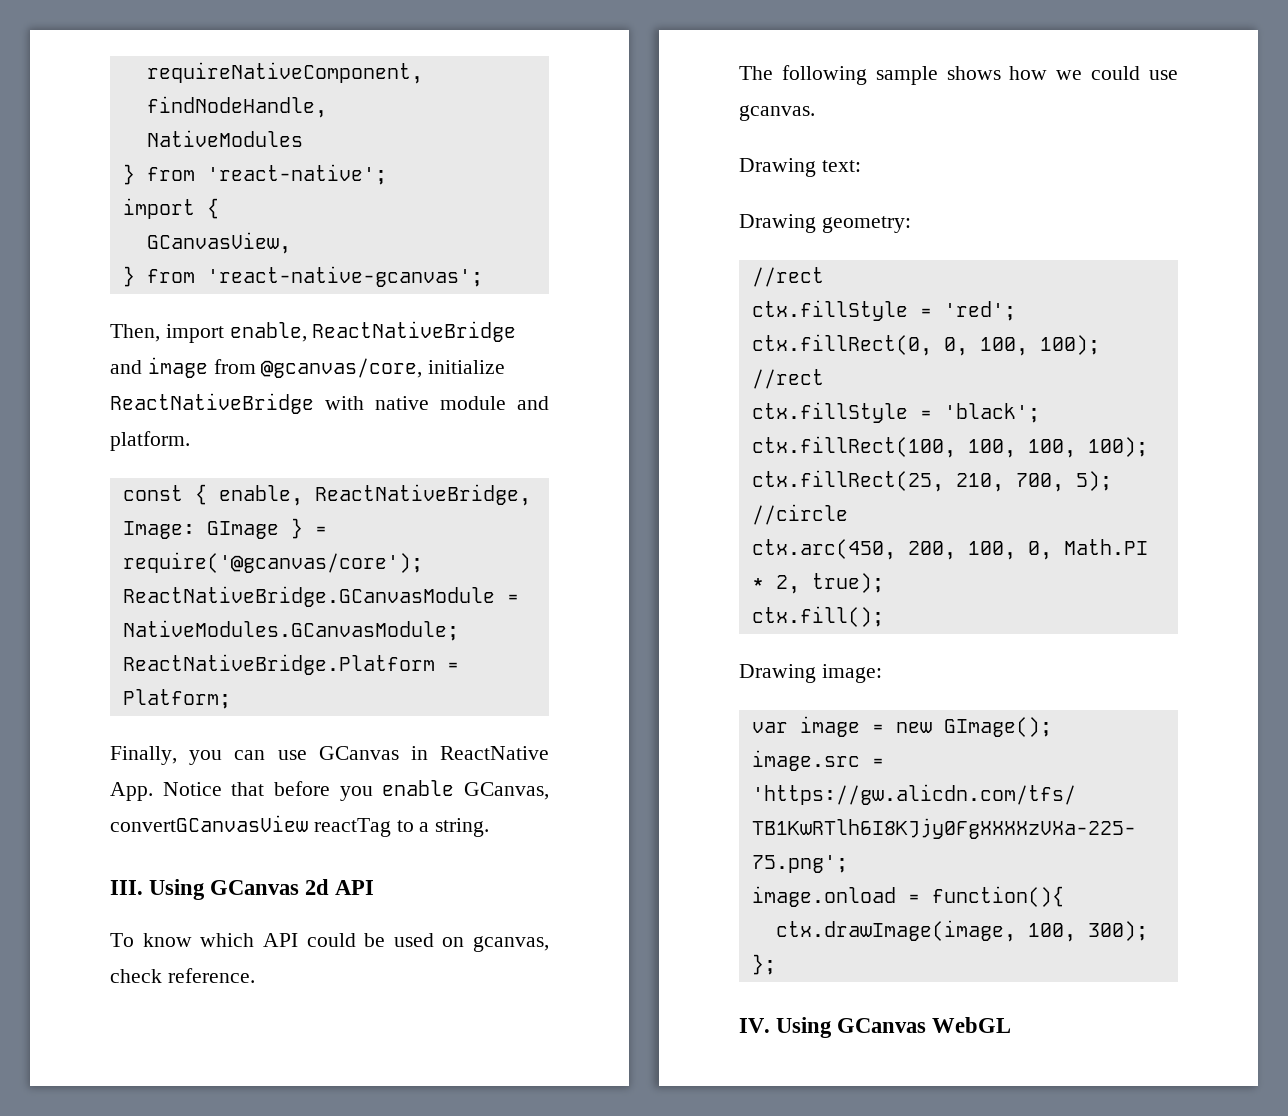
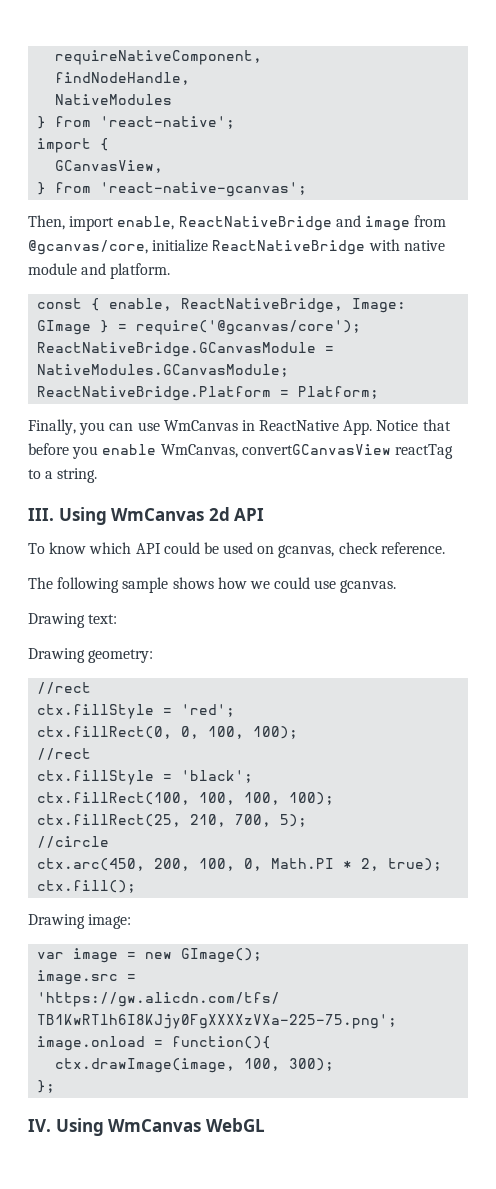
- Finally, you can use GCanvas in ReactNative App. Notice that before you enable GCanvas, convertGCanvasView reactTag to a string.
+ Finally, you can use WmCanvas in ReactNative App. Notice that before you enable WmCanvas, convertGCanvasView reactTag to a string.
- III. Using GCanvas 2d API
+ III. Using WmCanvas 2d API
- IV. Using GCanvas WebGL
+ IV. Using WmCanvas WebGL

